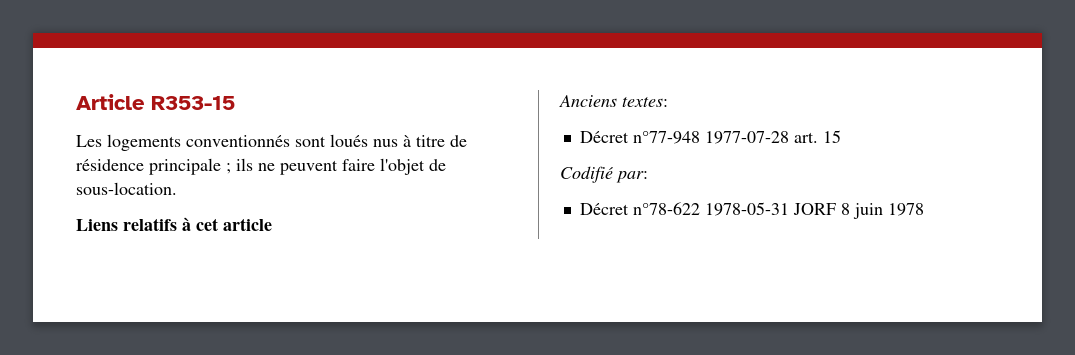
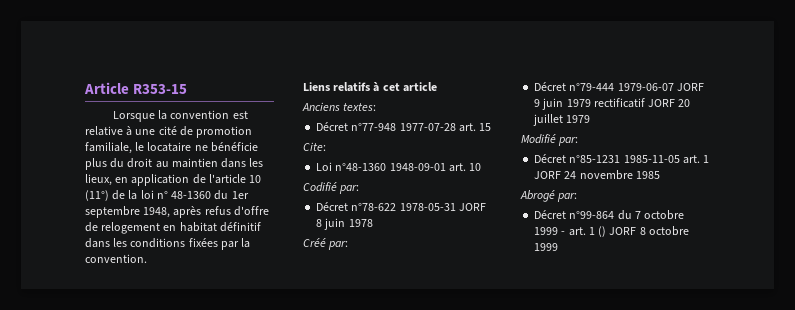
- Les logements conventionnés sont loués nus à titre de résidence principale ; ils ne peuvent faire l'objet de sous-location.
+ Lorsque la convention est relative à une cité de promotion familiale, le locataire ne bénéficie plus du droit au maintien dans les lieux, en application de l'article 10 (11°) de la loi n° 48-1360 du 1er septembre 1948, après refus d'offre de relogement en habitat définitif dans les conditions fixées par la convention.
+ Cite:
+ Loi n°48-1360 1948-09-01 art. 10
+ Créé par:
+ Décret n°79-444 1979-06-07 JORF 9 juin 1979 rectificatif JORF 20 juillet 1979
+ Modifié par:
+ Décret n°85-1231 1985-11-05 art. 1 JORF 24 novembre 1985
+ Abrogé par:
+ Décret n°99-864 du 7 octobre 1999 - art. 1 () JORF 8 octobre 1999

